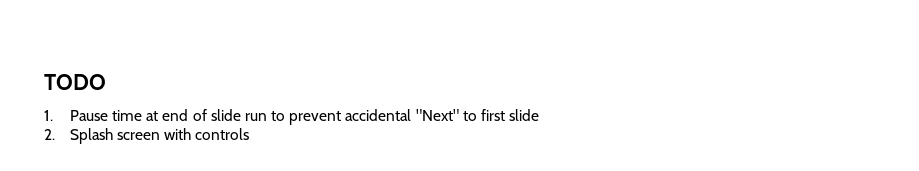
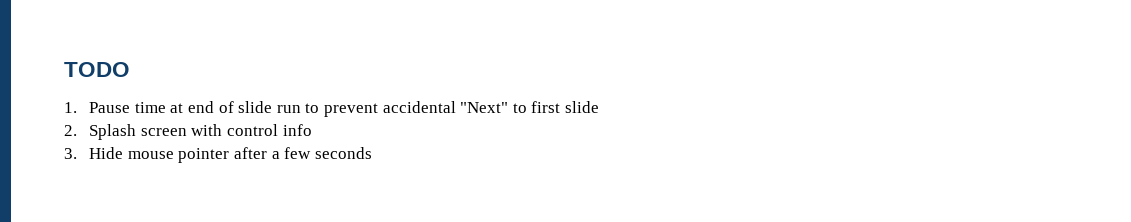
- 2. Splash screen with controls
+ 2. Splash screen with control info
+ 3. Hide mouse pointer after a few seconds

